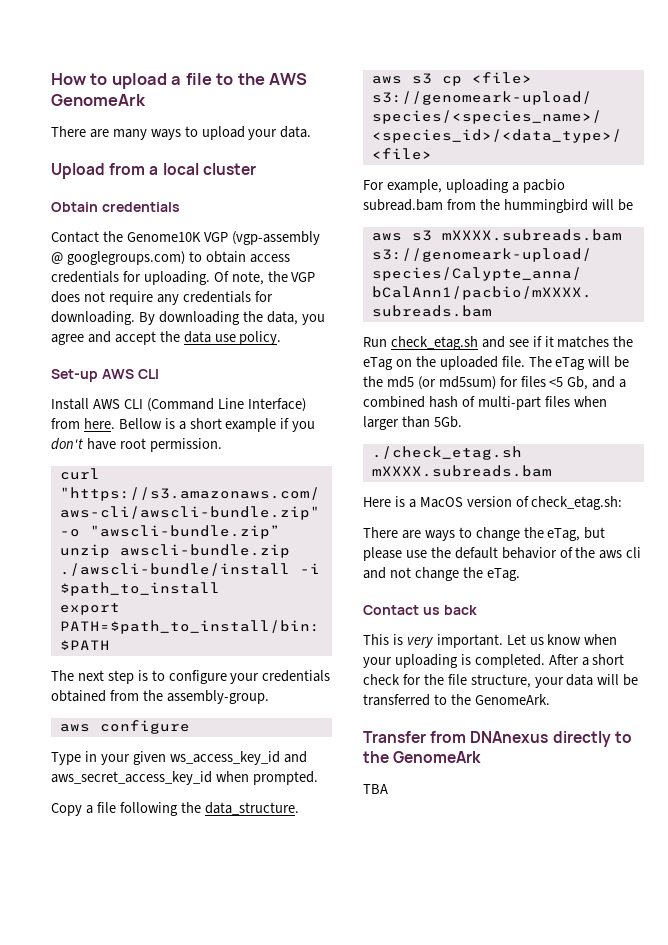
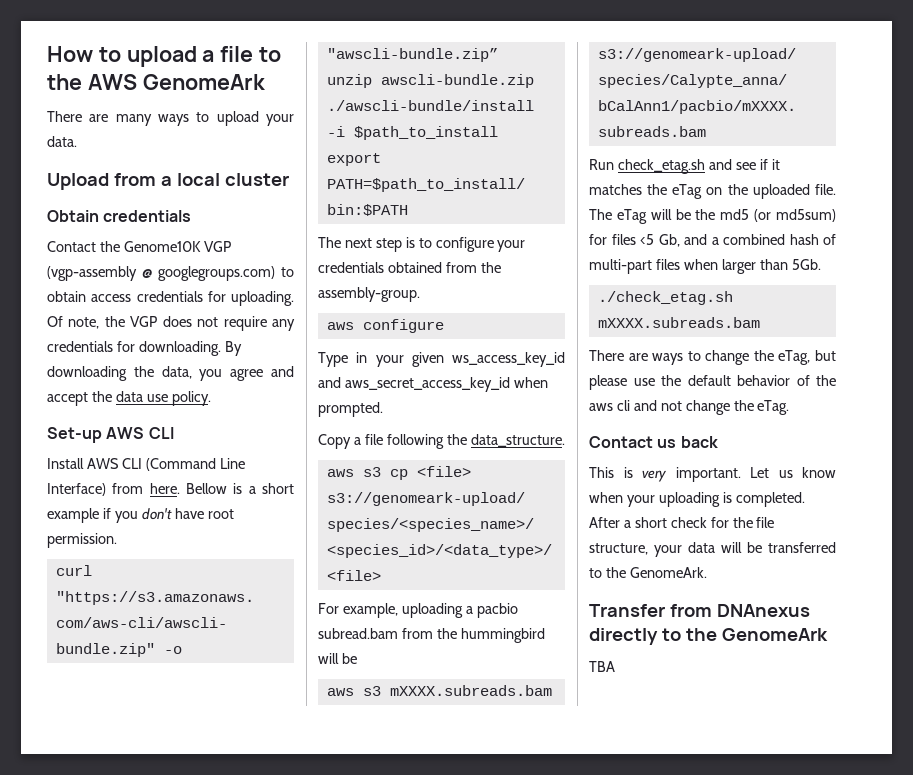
- Here is a MacOS version of check_etag.sh:

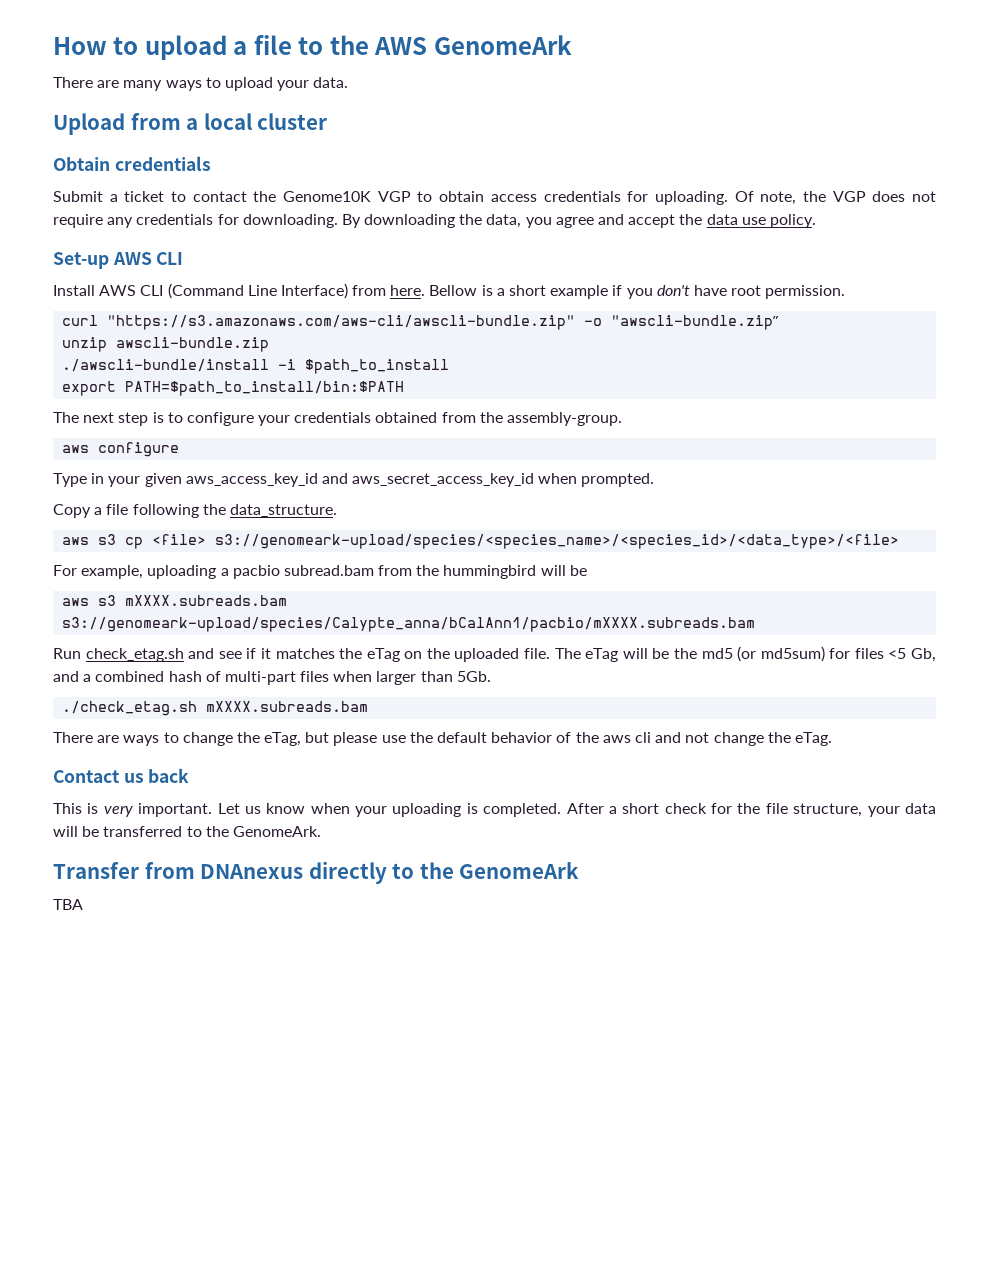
- Contact the Genome10K VGP (vgp-assembly @ googlegroups.com) to obtain access credentials for uploading.
+ Submit a ticket to contact the Genome10K VGP to obtain access credentials for uploading.
- Type in your given ws_access_key_id and aws_secret_access_key_id when prompted.
+ Type in your given aws_access_key_id and aws_secret_access_key_id when prompted.

